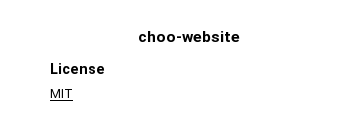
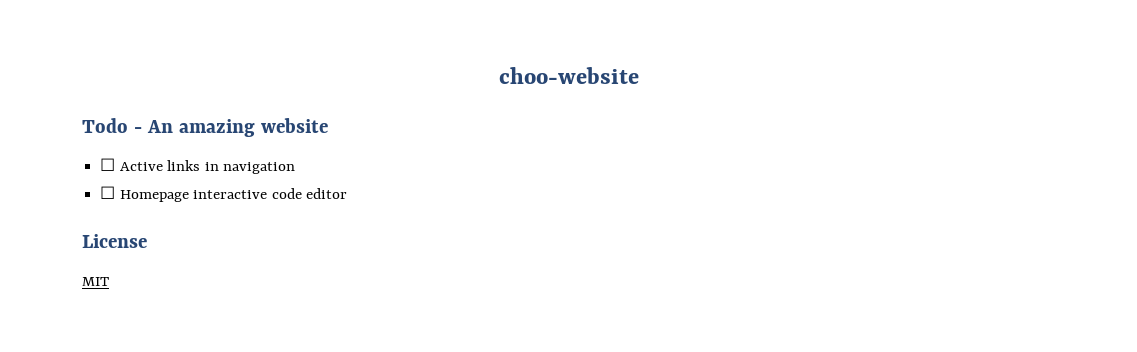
+ Todo - An amazing website
+ ☐ Active links in navigation
+ ☐ Homepage interactive code editor

